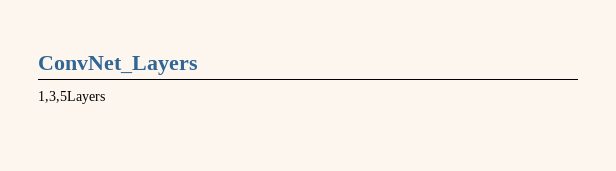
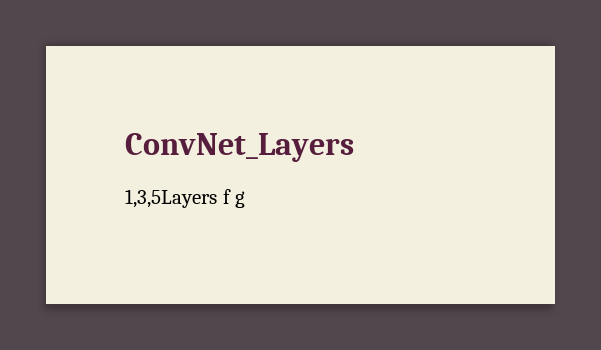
- 1,3,5Layers
+ 1,3,5Layers f g

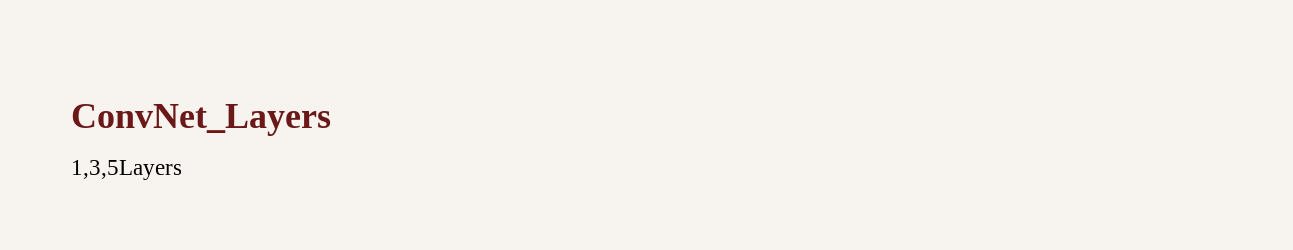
- 1,3,5Layers f g
+ 1,3,5Layers

